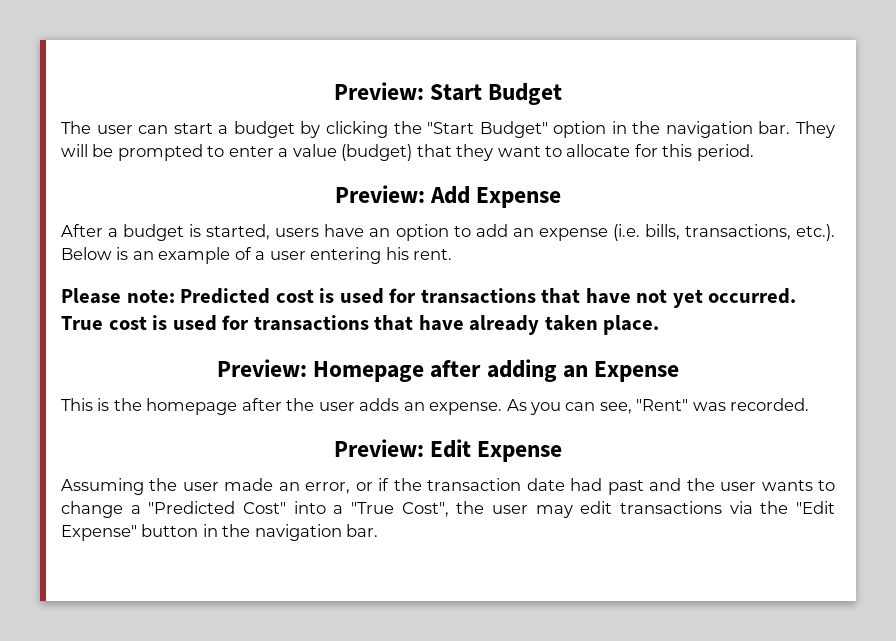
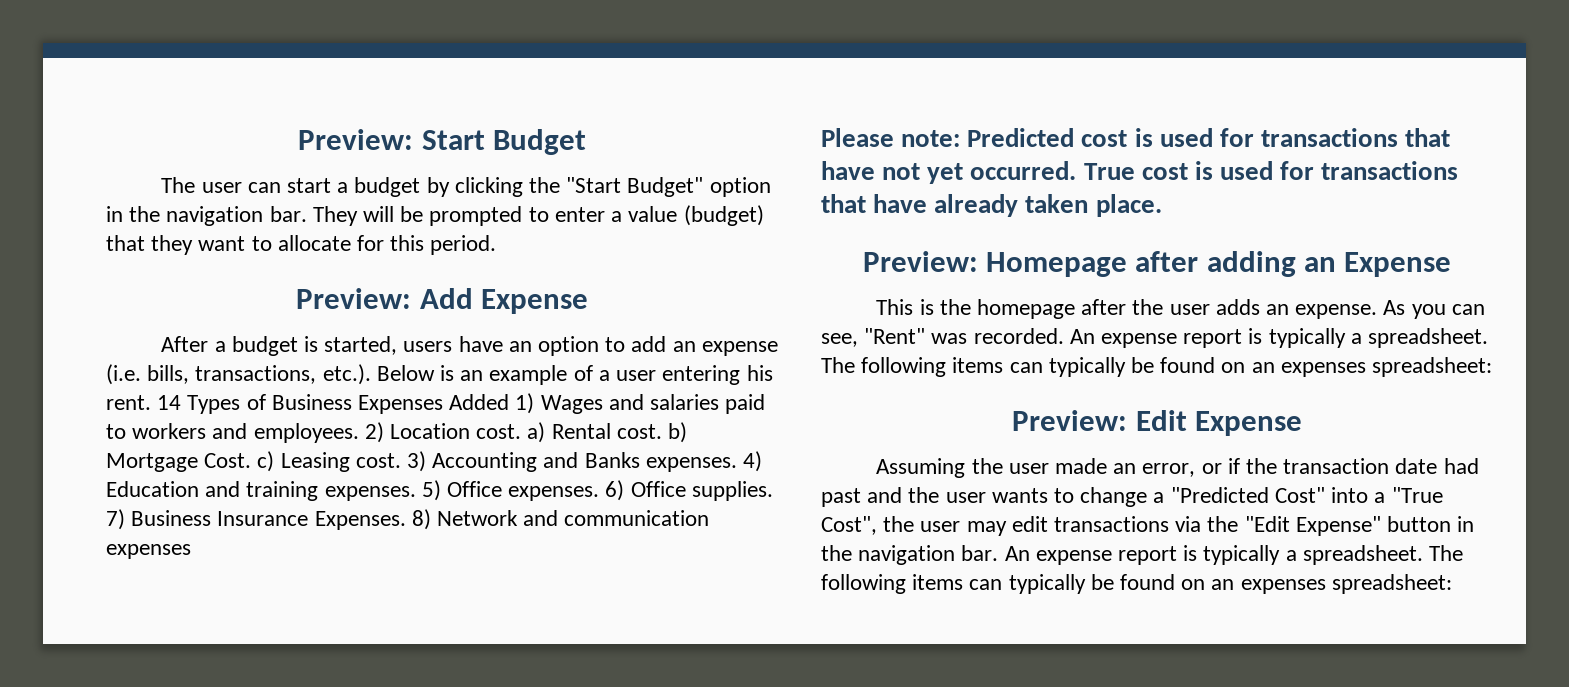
+ 14 Types of Business Expenses Added 1) Wages and salaries paid to workers and employees. 2) Location cost. a) Rental cost. b) Mortgage Cost. c) Leasing cost. 3) Accounting and Banks expenses. 4) Education and training expenses. 5) Office expenses. 6) Office supplies. 7) Business Insurance Expenses. 8) Network and communication expenses
- As you can see, "Rent" was recorded.
+ As you can see, "Rent" was recorded. An expense report is typically a spreadsheet. The following items can typically be found on an expenses spreadsheet:
- Assuming the user made an error, or if the transaction date had past and the user wants to change a "Predicted Cost" into a "True Cost", the user may edit transactions via the "Edit Expense" button in the navigation bar.
+ Assuming the user made an error, or if the transaction date had past and the user wants to change a "Predicted Cost" into a "True Cost", the user may edit transactions via the "Edit Expense" button in the navigation bar. An expense report is typically a spreadsheet. The following items can typically be found on an expenses spreadsheet:

